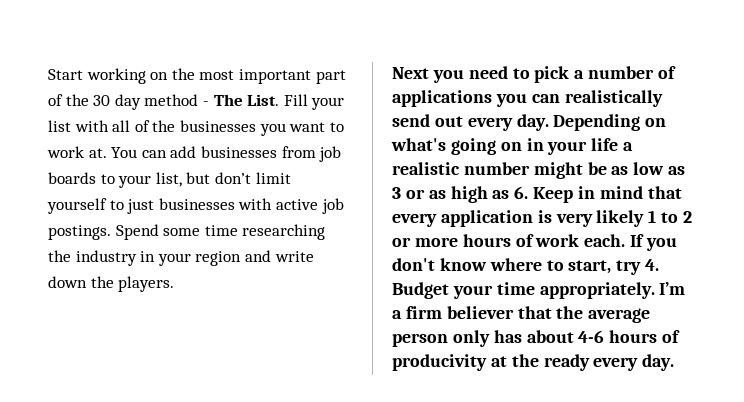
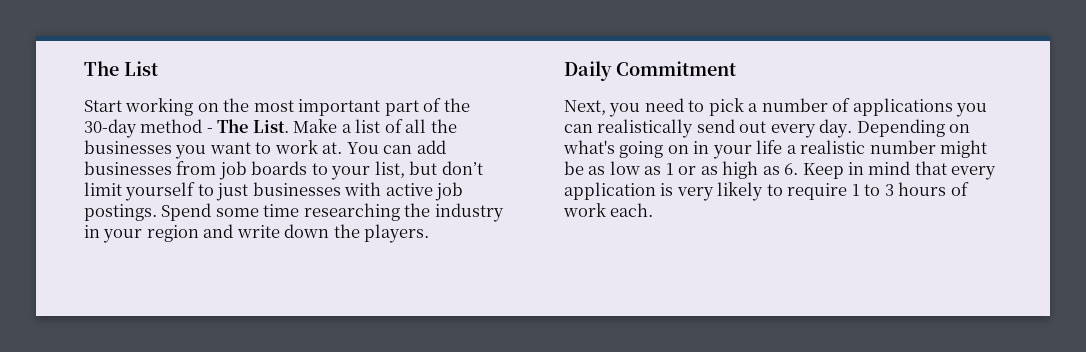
+ The List
- Start working on the most important part of the 30 day method - The List.
+ Start working on the most important part of the 30-day method - The List.
- Fill your list with all of the businesses you want to work at.
+ Make a list of all the businesses you want to work at.
- Next you need to pick a number of applications you can realistically send out every day.
+ Daily Commitment
+ Next, you need to pick a number of applications you can realistically send out every day.
- Depending on what's going on in your life a realistic number might be as low as 3 or as high as 6. Keep in mind that every application is very likely 1 to 2 or more hours of work each. If you don't know where to start, try 4. Budget your time appropriately. I’m a firm believer that the average person only has about 4-6 hours of producivity at the ready every day.
+ Depending on what's going on in your life a realistic number might be as low as 1 or as high as 6. Keep in mind that every application is very likely to require 1 to 3 hours of work each.

